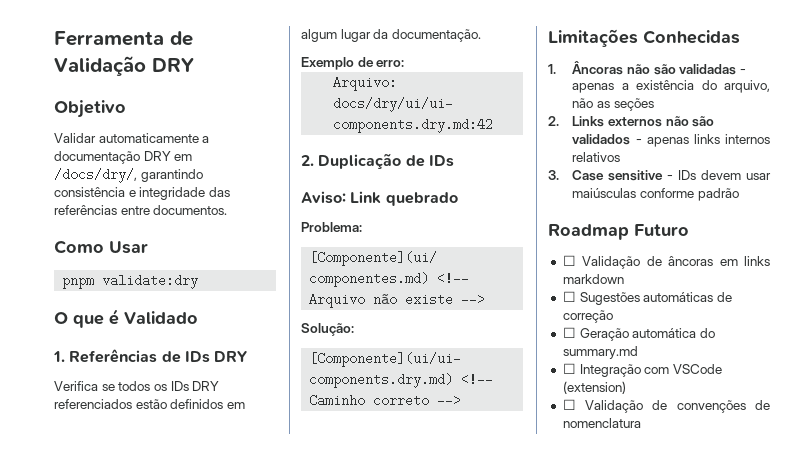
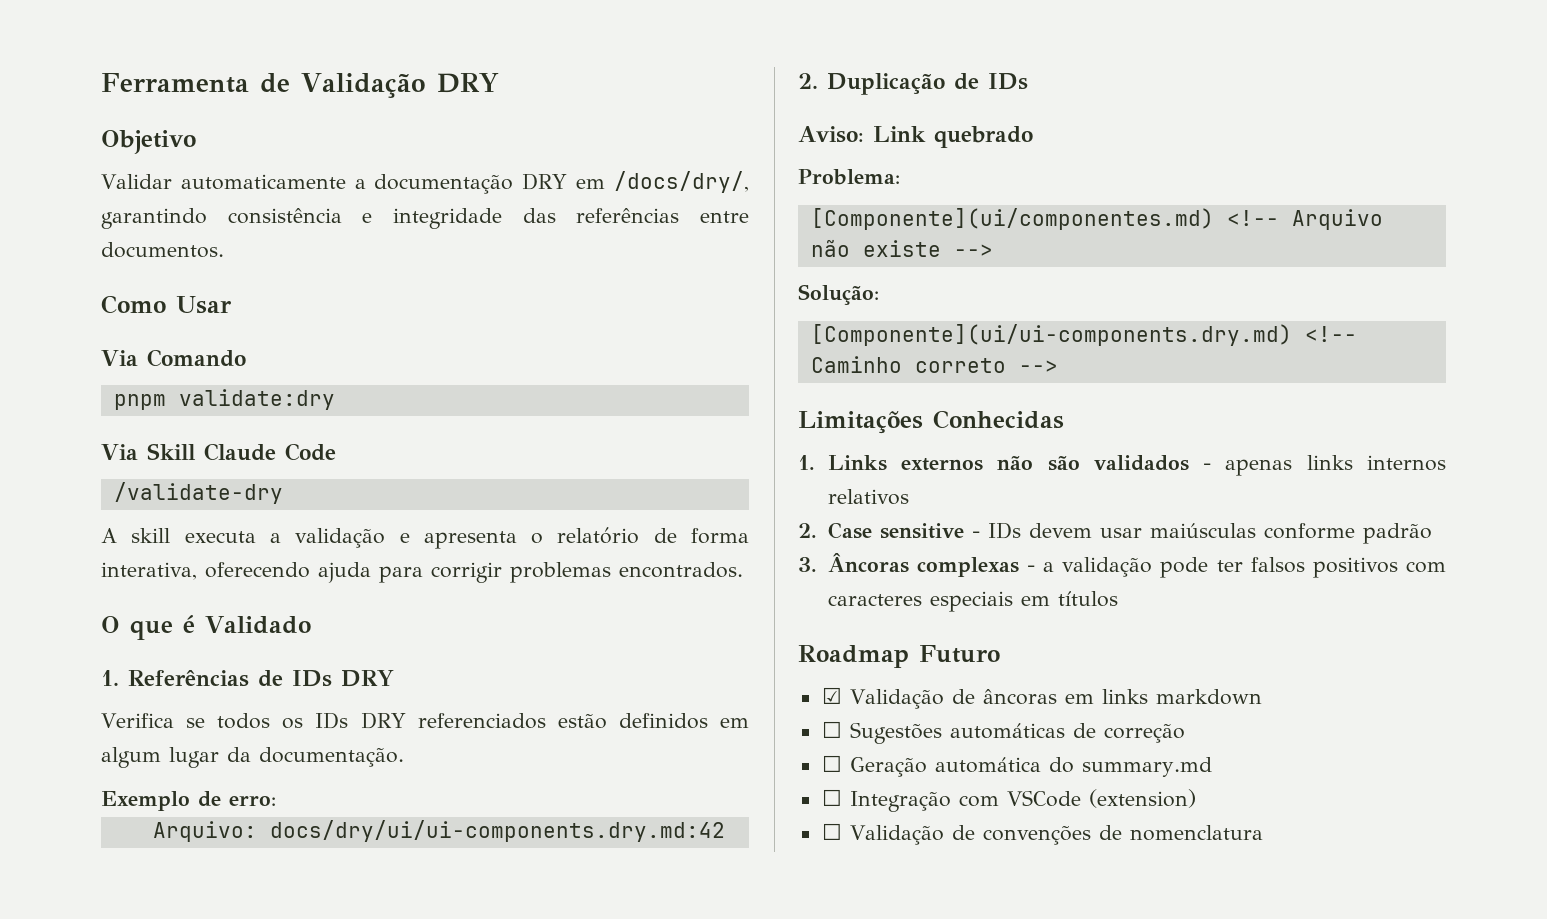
+ Via Comando
+ Via Skill Claude Code
+ /validate-dry
+ A skill executa a validação e apresenta o relatório de forma interativa, oferecendo ajuda para corrigir problemas encontrados.
- 1. Âncoras não são validadas - apenas a existência do arquivo, não as seções
- 2. Links externos não são validados - apenas links internos relativos
+ 1. Links externos não são validados - apenas links internos relativos
- 3. Case sensitive - IDs devem usar maiúsculas conforme padrão
+ 2. Case sensitive - IDs devem usar maiúsculas conforme padrão
+ 3. Âncoras complexas - a validação pode ter falsos positivos com caracteres especiais em títulos
- ☐ Validação de âncoras em links markdown
+ ☑ Validação de âncoras em links markdown

